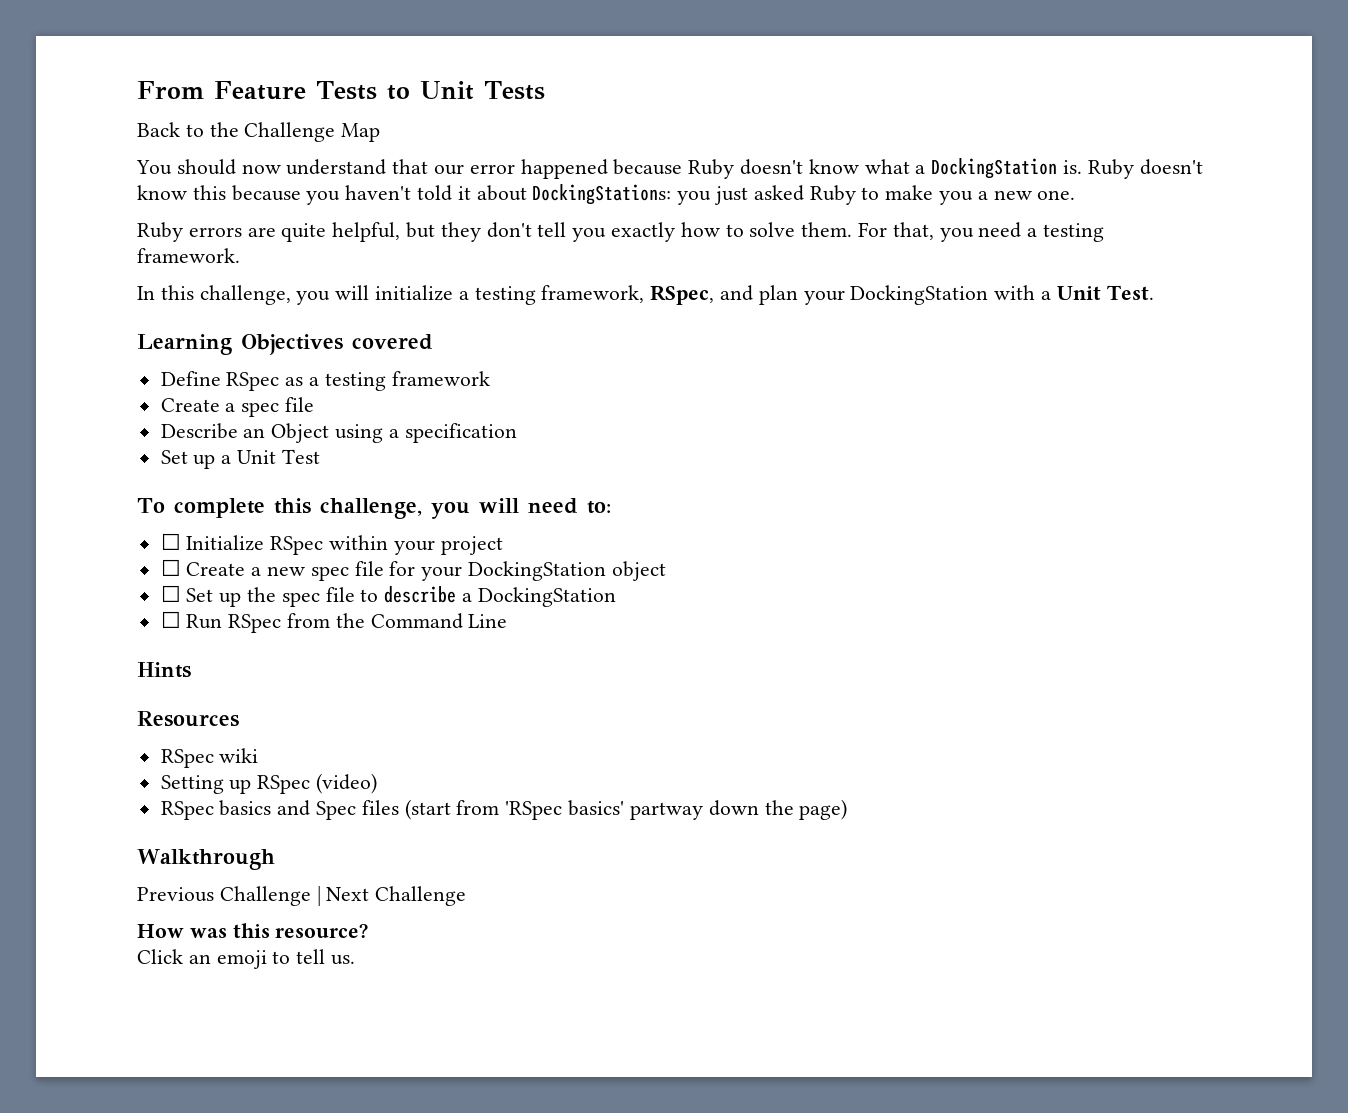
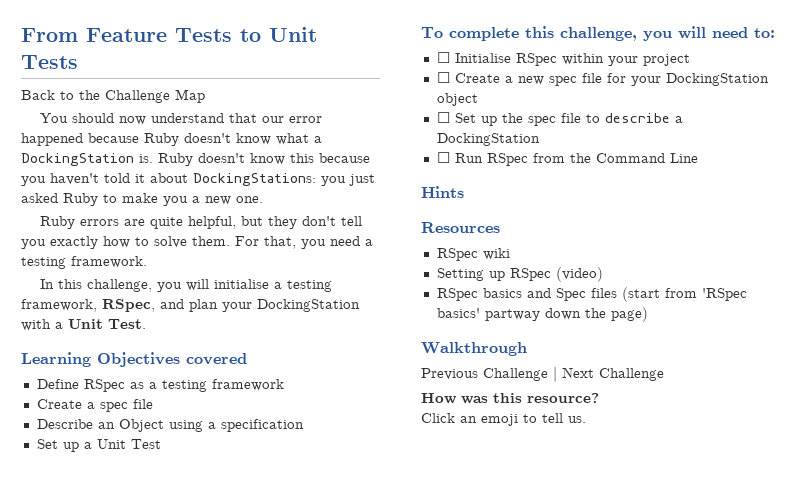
- In this challenge, you will initialize a testing framework, RSpec, and plan your DockingStation with a Unit Test.
+ In this challenge, you will initialise a testing framework, RSpec, and plan your DockingStation with a Unit Test.
- ☐ Initialize RSpec within your project
+ ☐ Initialise RSpec within your project

